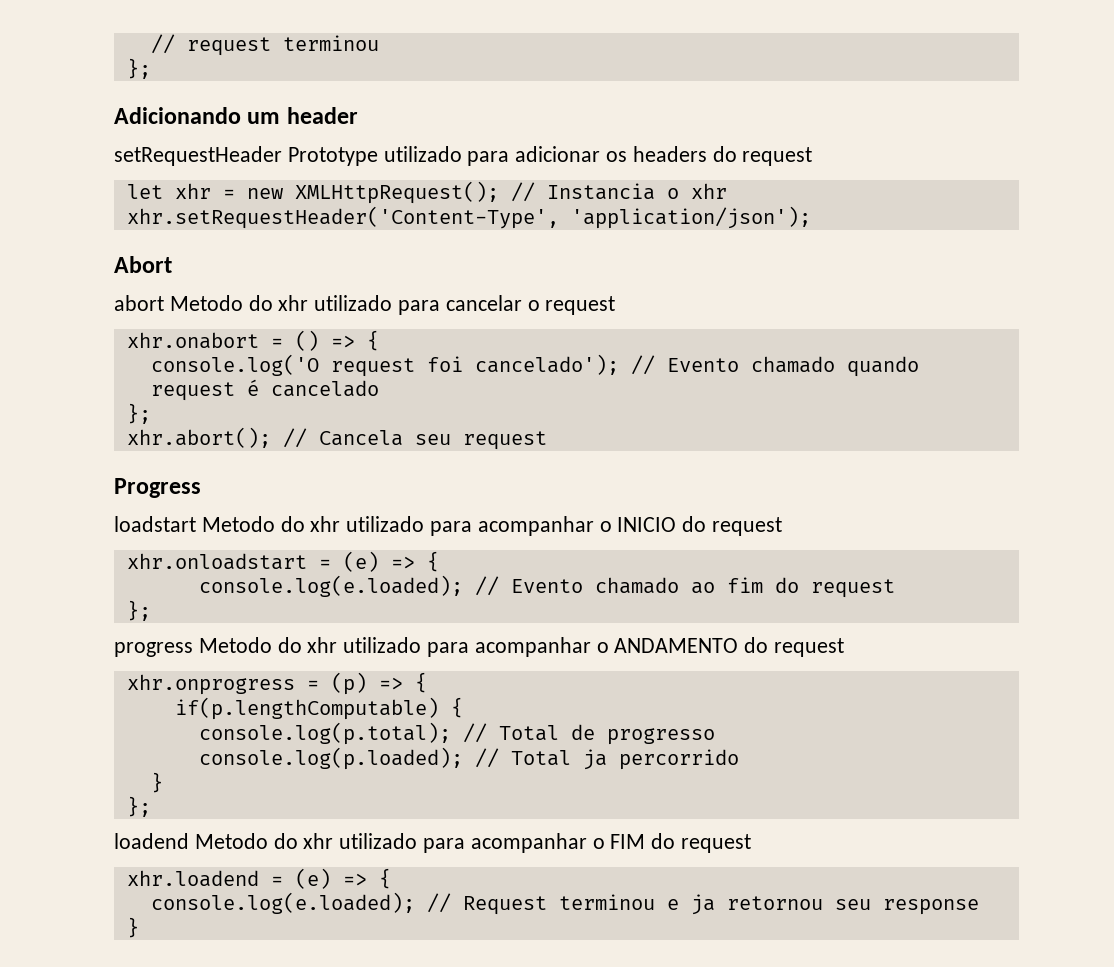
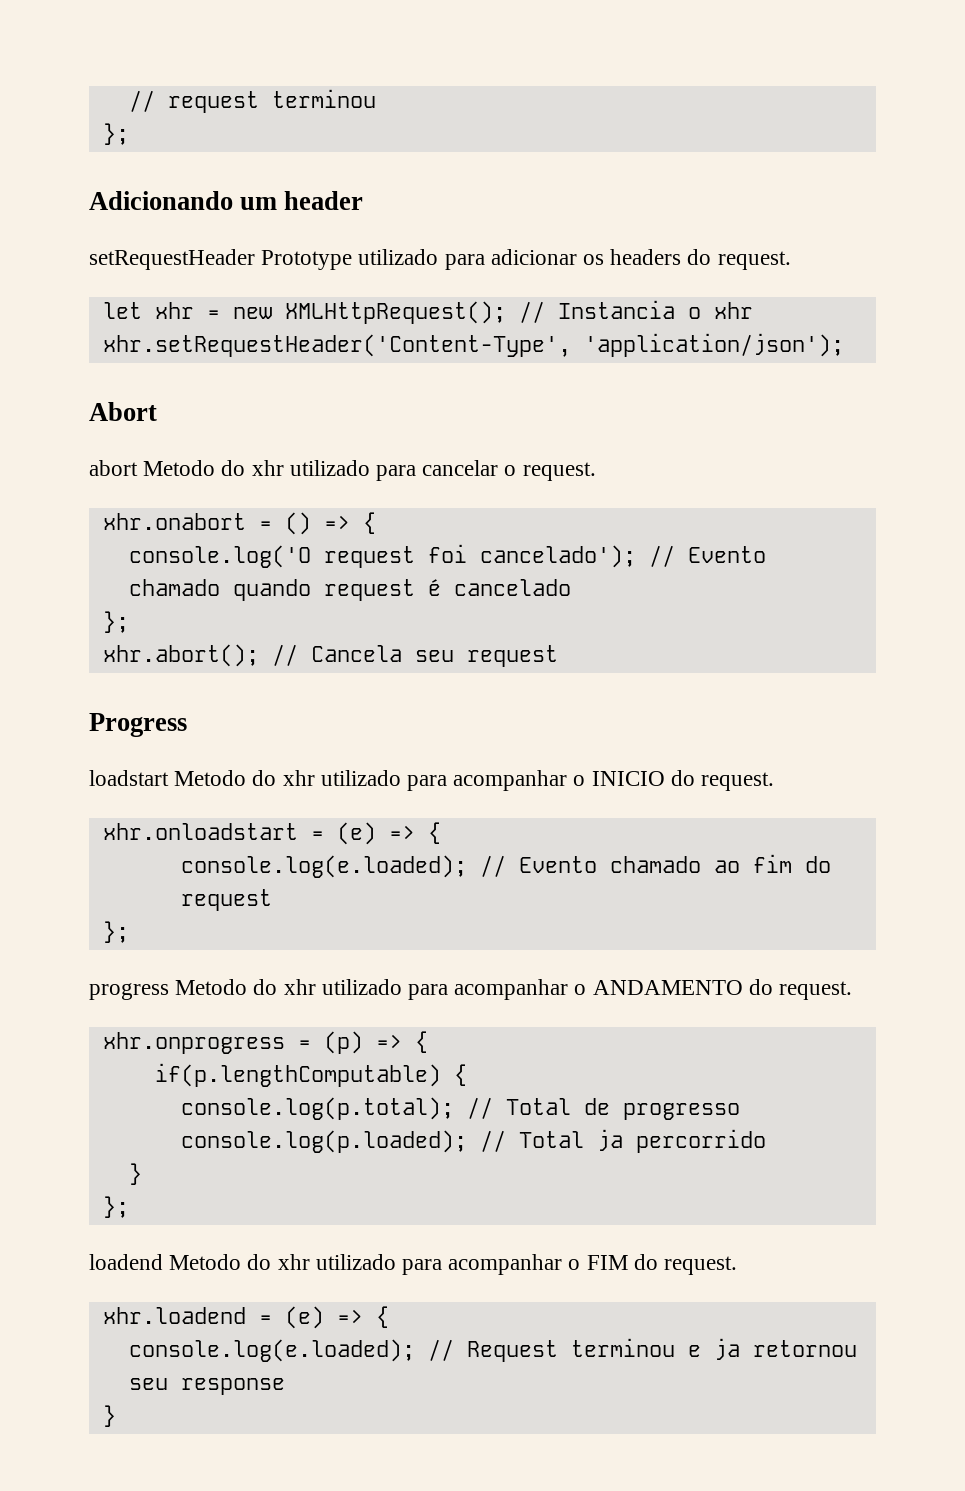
- setRequestHeader Prototype utilizado para adicionar os headers do request
+ setRequestHeader Prototype utilizado para adicionar os headers do request.
- abort Metodo do xhr utilizado para cancelar o request
+ abort Metodo do xhr utilizado para cancelar o request.
- loadstart Metodo do xhr utilizado para acompanhar o INICIO do request
+ loadstart Metodo do xhr utilizado para acompanhar o INICIO do request.
- progress Metodo do xhr utilizado para acompanhar o ANDAMENTO do request
+ progress Metodo do xhr utilizado para acompanhar o ANDAMENTO do request.
- loadend Metodo do xhr utilizado para acompanhar o FIM do request
+ loadend Metodo do xhr utilizado para acompanhar o FIM do request.

